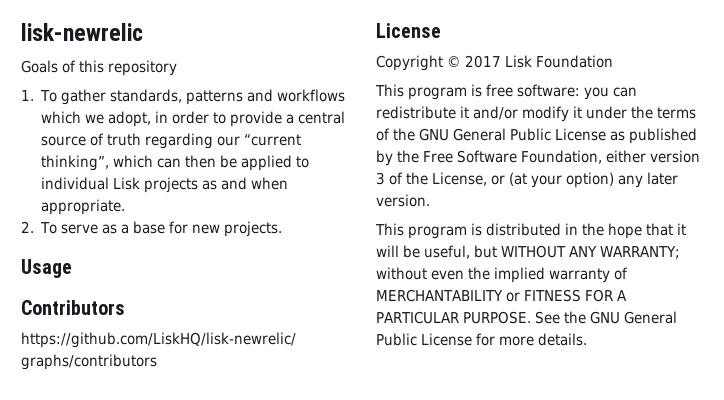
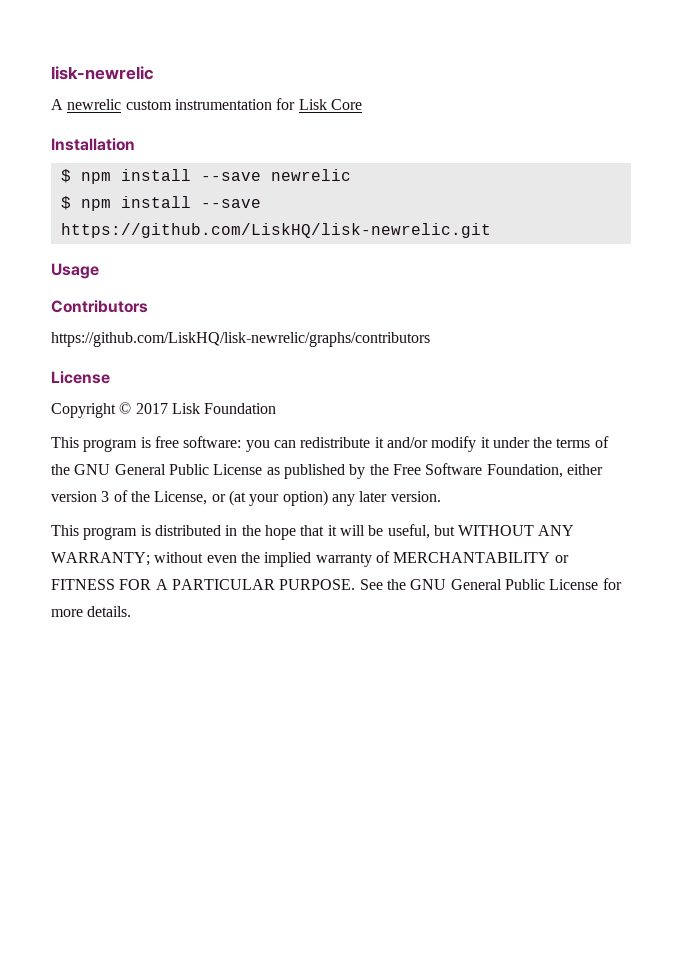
- Goals of this repository
- 1. To gather standards, patterns and workflows which we adopt, in order to provide a central source of truth regarding our “current thinking”, which can then be applied to individual Lisk projects as and when appropriate.
- 2. To serve as a base for new projects.
+ A newrelic custom instrumentation for Lisk Core
+ Installation
+ $ npm install --save newrelic
+ $ npm install --save https://github.com/LiskHQ/lisk-newrelic.git

